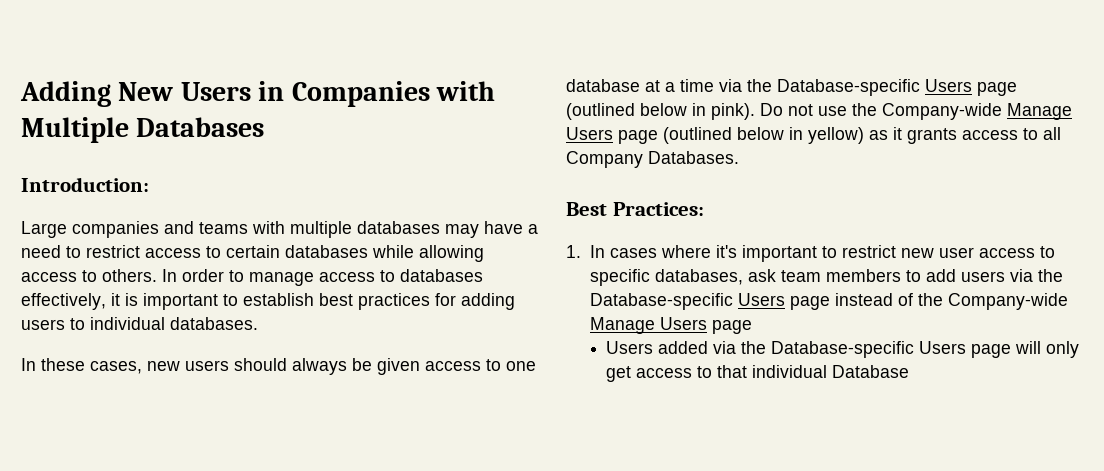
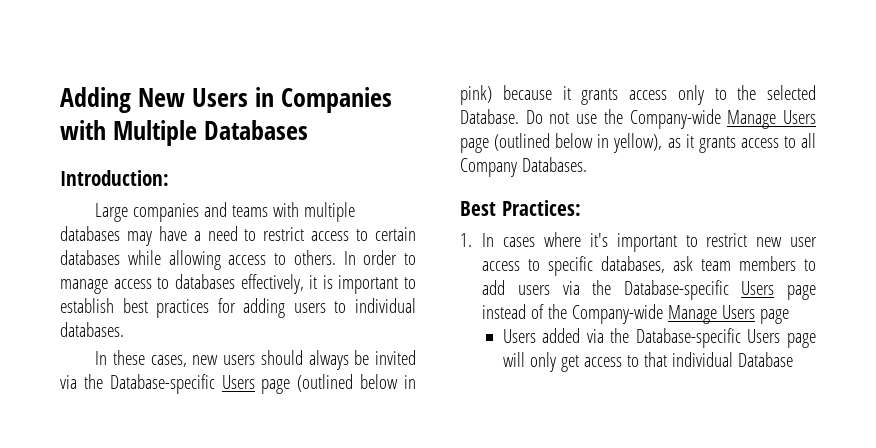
- In these cases, new users should always be given access to one database at a time via the Database-specific Users page (outlined below in pink).
+ In these cases, new users should always be invited via the Database-specific Users page (outlined below in pink) because it grants access only to the selected Database.
- Do not use the Company-wide Manage Users page (outlined below in yellow) as it grants access to all Company Databases.
+ Do not use the Company-wide Manage Users page (outlined below in yellow), as it grants access to all Company Databases.

